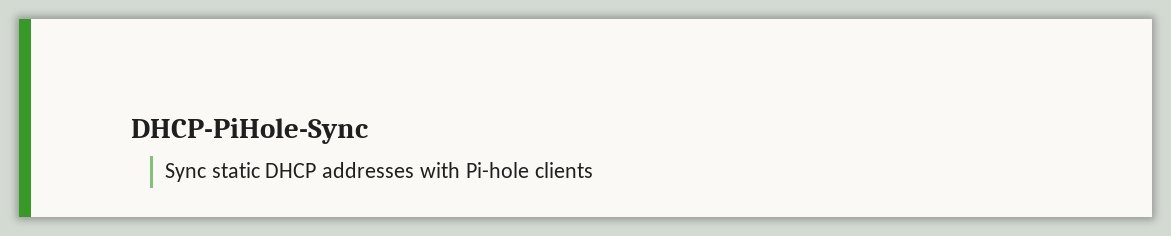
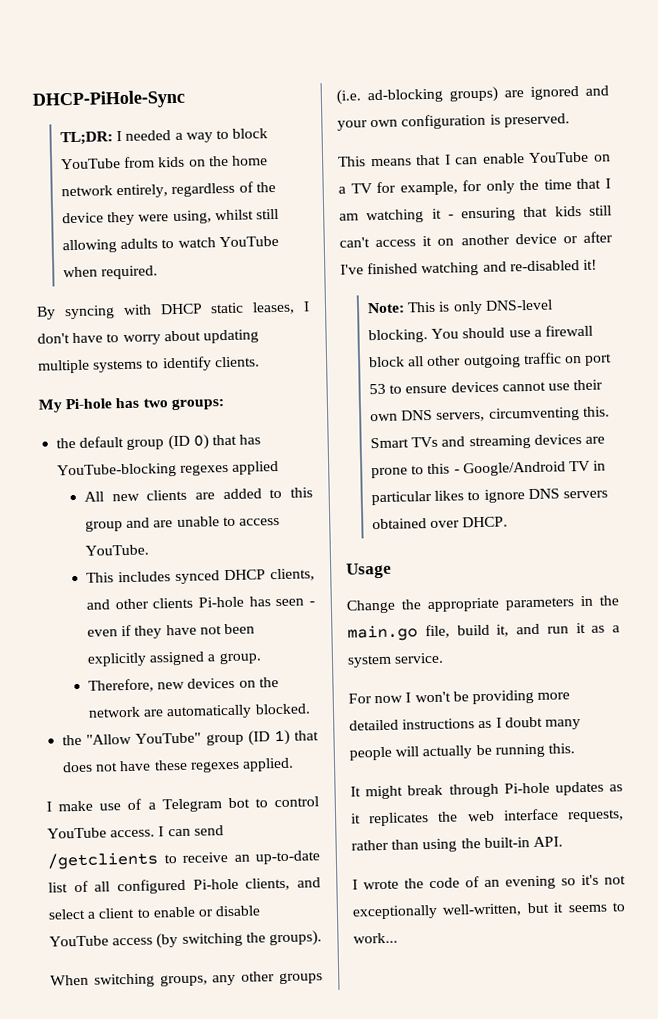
- Sync static DHCP addresses with Pi-hole clients
+ TL;DR: I needed a way to block YouTube from kids on the home network entirely, regardless of the device they were using, whilst still allowing adults to watch YouTube when required.
+ By syncing with DHCP static leases, I don't have to worry about updating multiple systems to identify clients.
+ My Pi-hole has two groups:
+ the default group (ID 0) that has YouTube-blocking regexes applied
+ All new clients are added to this group and are unable to access YouTube.
+ This includes synced DHCP clients, and other clients Pi-hole has seen - even if they have not been explicitly assigned a group.
+ Therefore, new devices on the network are automatically blocked.
+ the "Allow YouTube" group (ID 1) that does not have these regexes applied.
+ I make use of a Telegram bot to control YouTube access. I can send /getclients to receive an up-to-date list of all configured Pi-hole clients, and select a client to enable or disable YouTube access (by switching the groups).
+ When switching groups, any other groups (i.e. ad-blocking groups) are ignored and your own configuration is preserved.
+ This means that I can enable YouTube on a TV for example, for only the time that I am watching it - ensuring that kids still can't access it on another device or after I've finished watching and re-disabled it!
+ Note: This is only DNS-level blocking. You should use a firewall block all other outgoing traffic on port 53 to ensure devices cannot use their own DNS servers, circumventing this. Smart TVs and streaming devices are prone to this - Google/Android TV in particular likes to ignore DNS servers obtained over DHCP.
+ Usage
+ Change the appropriate parameters in the main.go file, build it, and run it as a system service.
+ For now I won't be providing more detailed instructions as I doubt many people will actually be running this.
+ It might break through Pi-hole updates as it replicates the web interface requests, rather than using the built-in API.
+ I wrote the code of an evening so it's not exceptionally well-written, but it seems to work...

